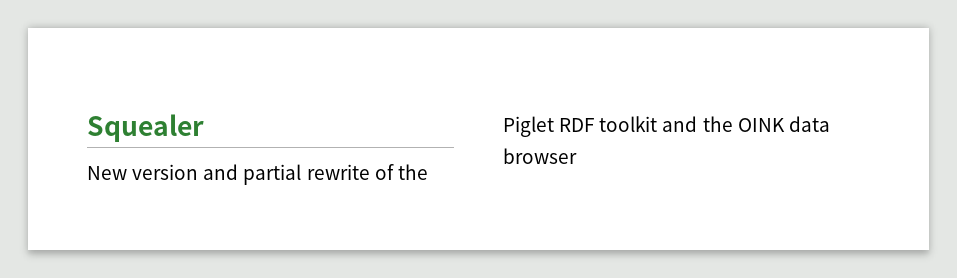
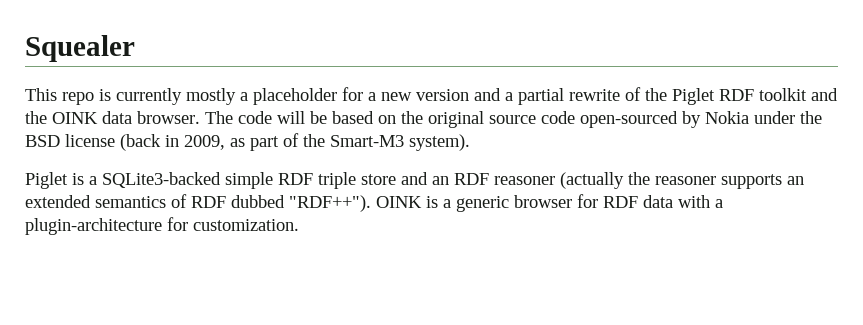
- New version and partial rewrite of the Piglet RDF toolkit and the OINK data browser
+ This repo is currently mostly a placeholder for a new version and a partial rewrite of the Piglet RDF toolkit and the OINK data browser. The code will be based on the original source code open-sourced by Nokia under the BSD license (back in 2009, as part of the Smart-M3 system).
+ Piglet is a SQLite3-backed simple RDF triple store and an RDF reasoner (actually the reasoner supports an extended semantics of RDF dubbed "RDF++"). OINK is a generic browser for RDF data with a plugin-architecture for customization.

